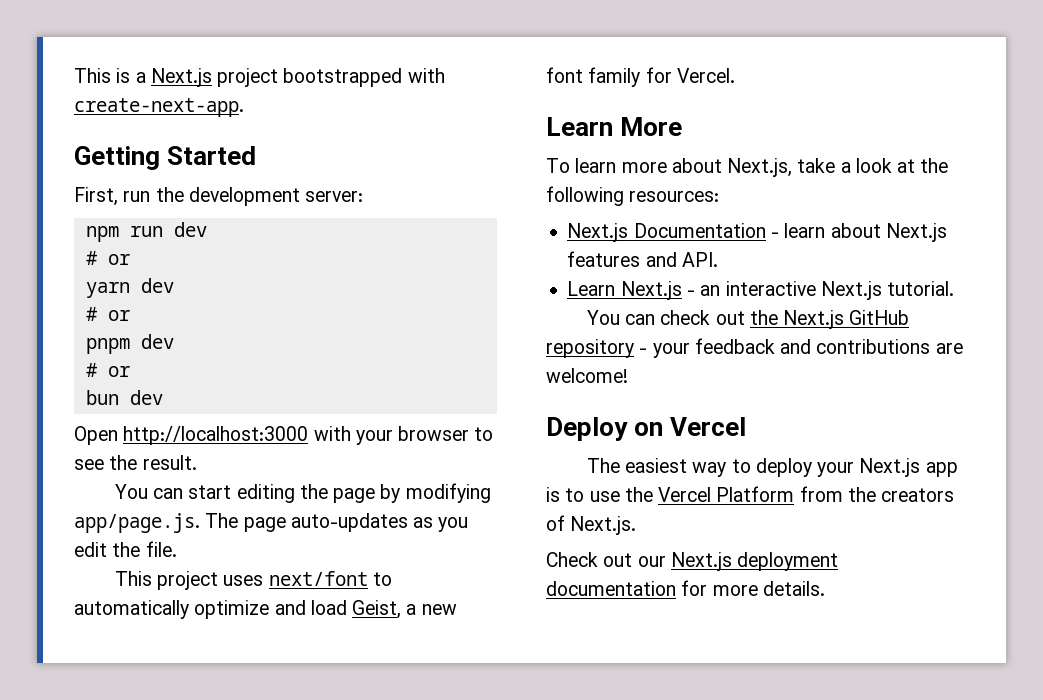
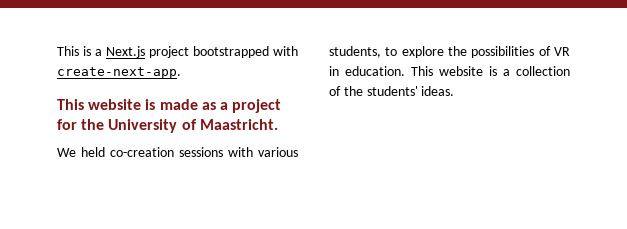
- Getting Started
- First, run the development server:
- npm run dev
- # or
- yarn dev
- # or
- pnpm dev
- # or
- bun dev
- Open http://localhost:3000 with your browser to see the result.
- You can start editing the page by modifying app/page.js. The page auto-updates as you edit the file.
- This project uses next/font to automatically optimize and load Geist, a new font family for Vercel.
- Learn More
- To learn more about Next.js, take a look at the following resources:
- Next.js Documentation - learn about Next.js features and API.
- Learn Next.js - an interactive Next.js tutorial.
- You can check out the Next.js GitHub repository - your feedback and contributions are welcome!
- Deploy on Vercel
- The easiest way to deploy your Next.js app is to use the Vercel Platform from the creators of Next.js.
- Check out our Next.js deployment documentation for more details.
+ This website is made as a project for the University of Maastricht.
+ We held co-creation sessions with various students, to explore the possibilities of VR in education. This website is a collection of the students' ideas.

